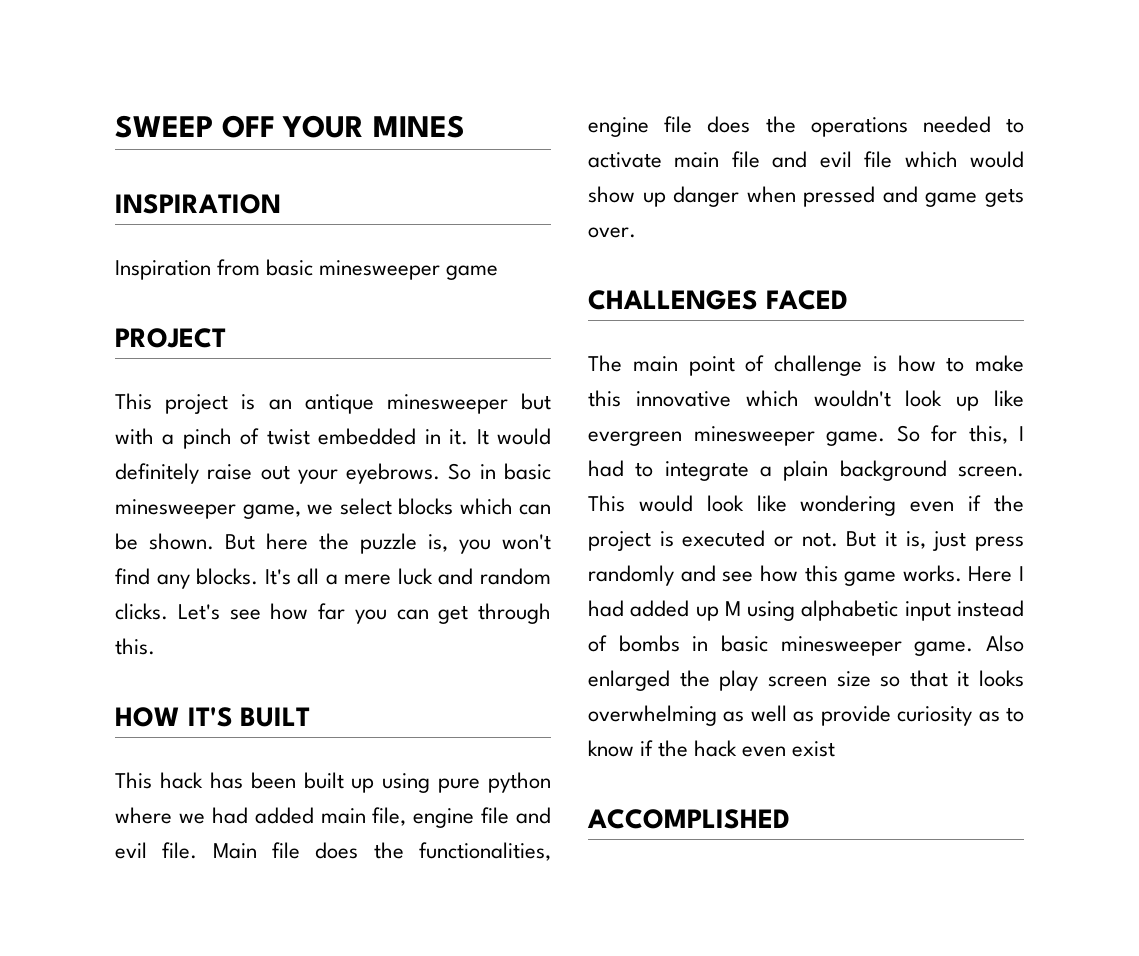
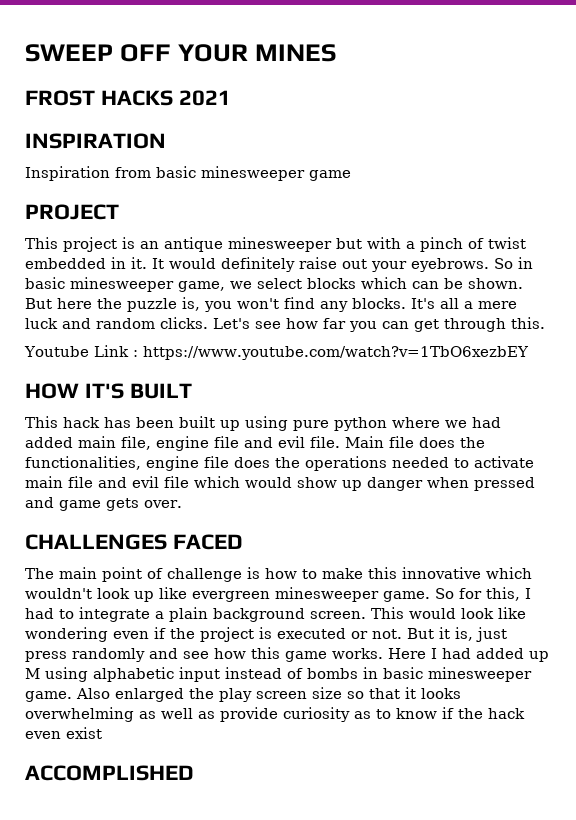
+ FROST HACKS 2021
+ Youtube Link : https://www.youtube.com/watch?v=1TbO6xezbEY

